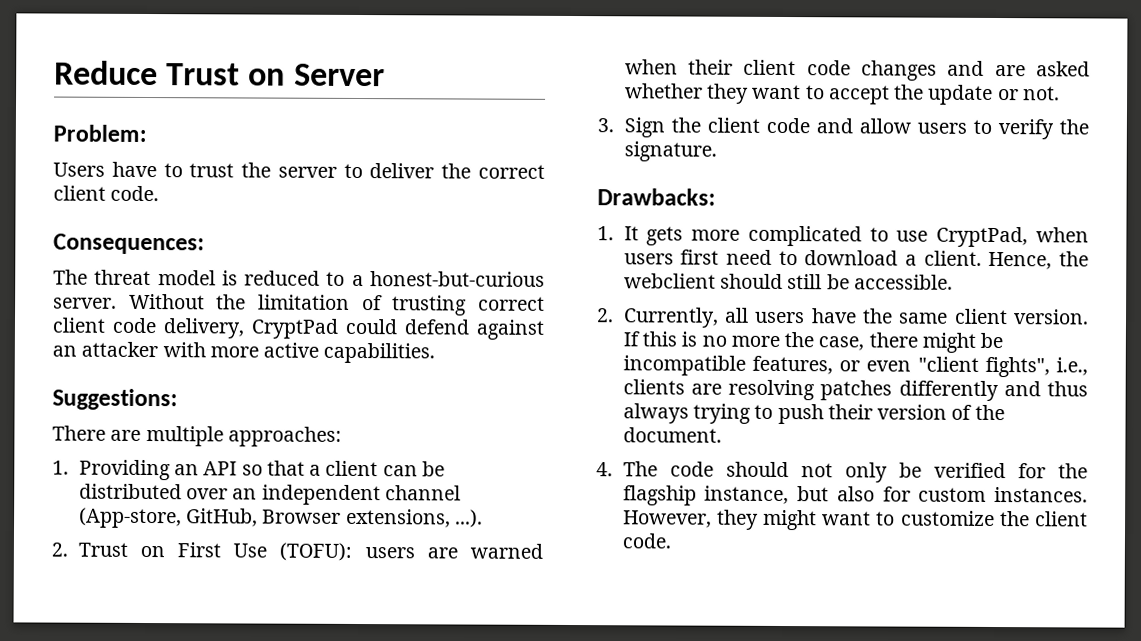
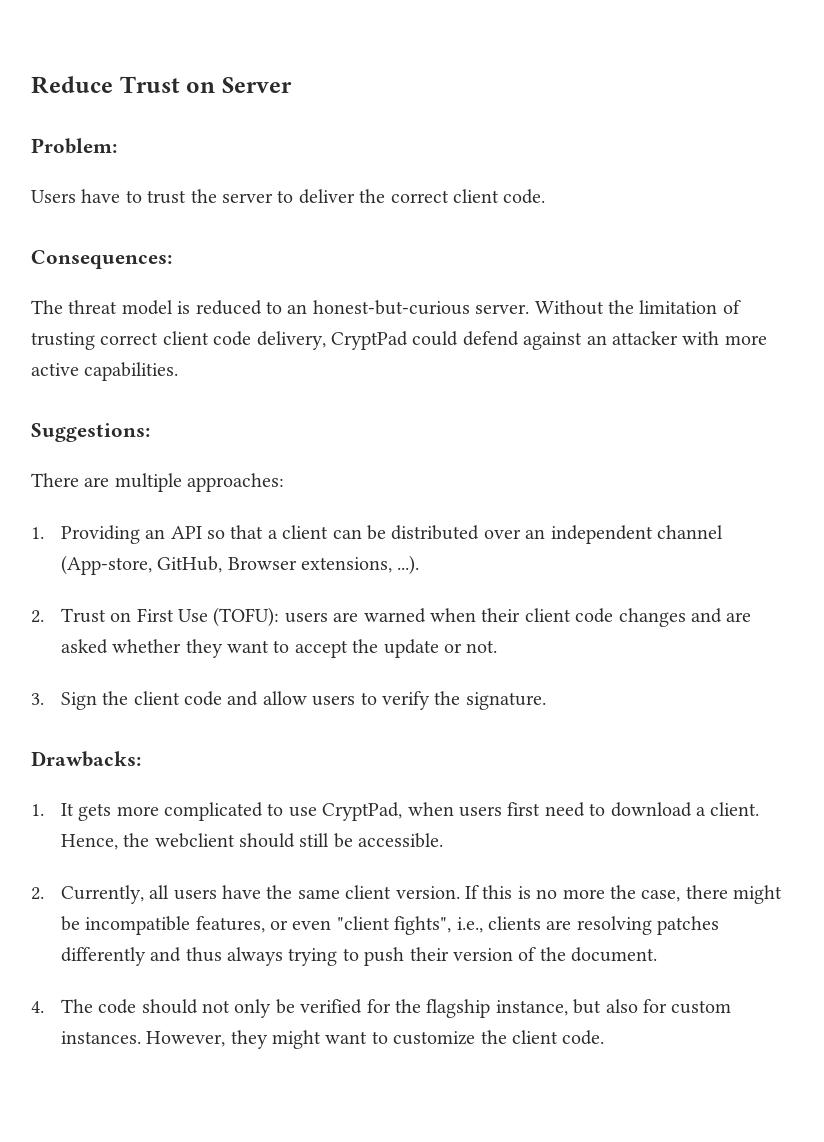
- The threat model is reduced to a honest-but-curious server.
+ The threat model is reduced to an honest-but-curious server.

